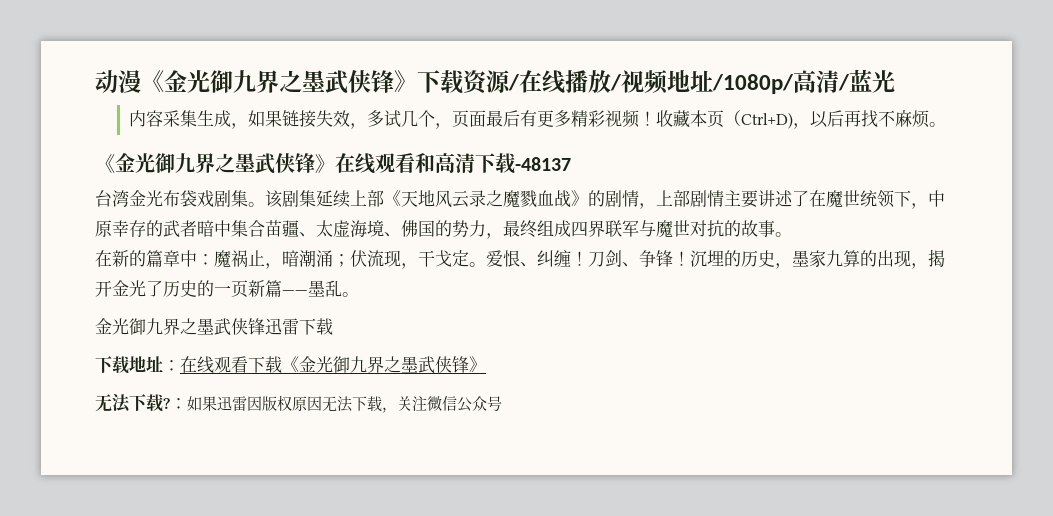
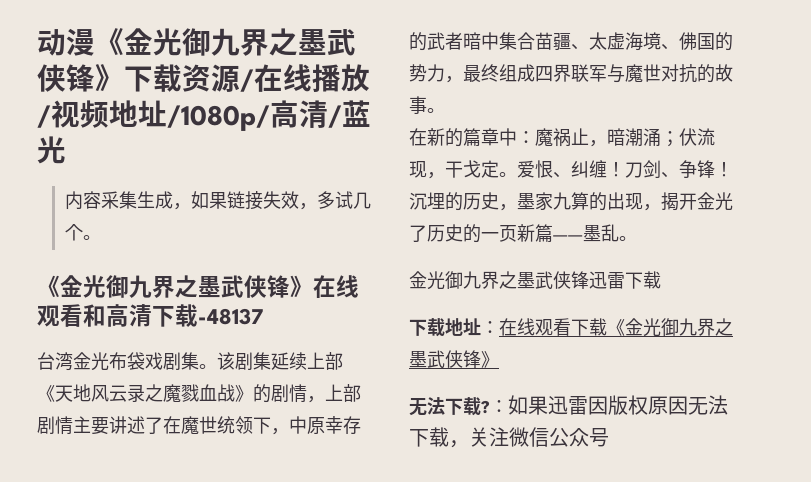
- 内容采集生成，如果链接失效，多试几个，页面最后有更多精彩视频！收藏本页（Ctrl+D)，以后再找不麻烦。
+ 内容采集生成，如果链接失效，多试几个。

